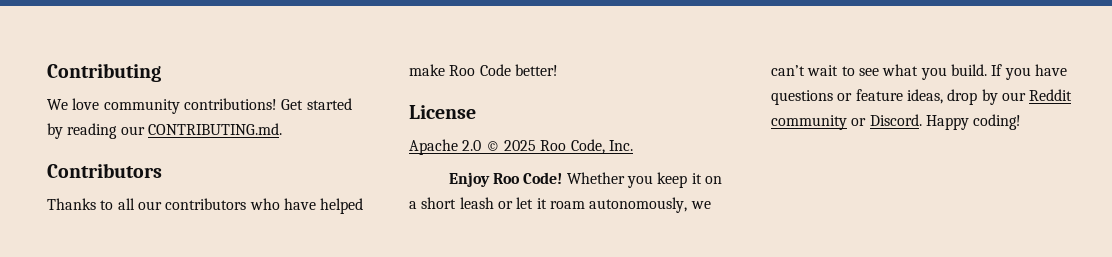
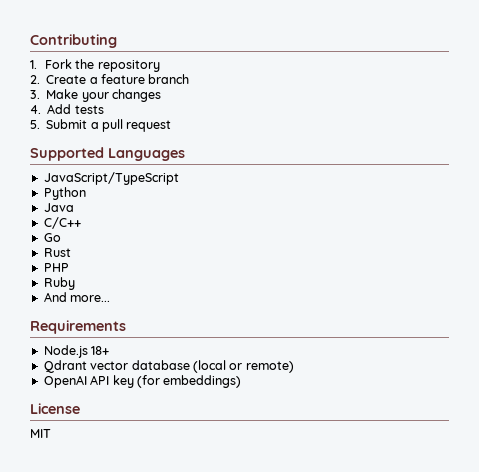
- We love community contributions! Get started by reading our CONTRIBUTING.md.
- Contributors
- Thanks to all our contributors who have helped make Roo Code better!
+ 1. Fork the repository
+ 2. Create a feature branch
+ 3. Make your changes
+ 4. Add tests
+ 5. Submit a pull request
+ Supported Languages
+ JavaScript/TypeScript
+ Python
+ Java
+ C/C++
+ Go
+ Rust
+ PHP
+ Ruby
+ And more...
+ Requirements
+ Node.js 18+
+ Qdrant vector database (local or remote)
+ OpenAI API key (for embeddings)
  License
- Apache 2.0 © 2025 Roo Code, Inc.
- Enjoy Roo Code! Whether you keep it on a short leash or let it roam autonomously, we can’t wait to see what you build. If you have questions or feature ideas, drop by our Reddit community or Discord. Happy coding!
+ MIT

